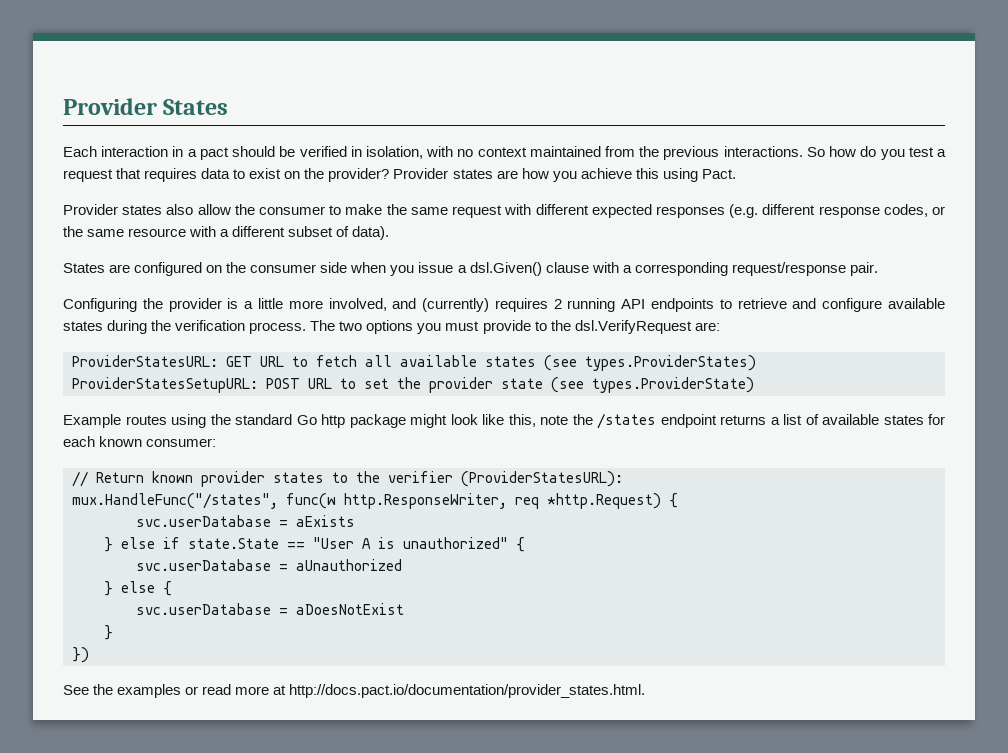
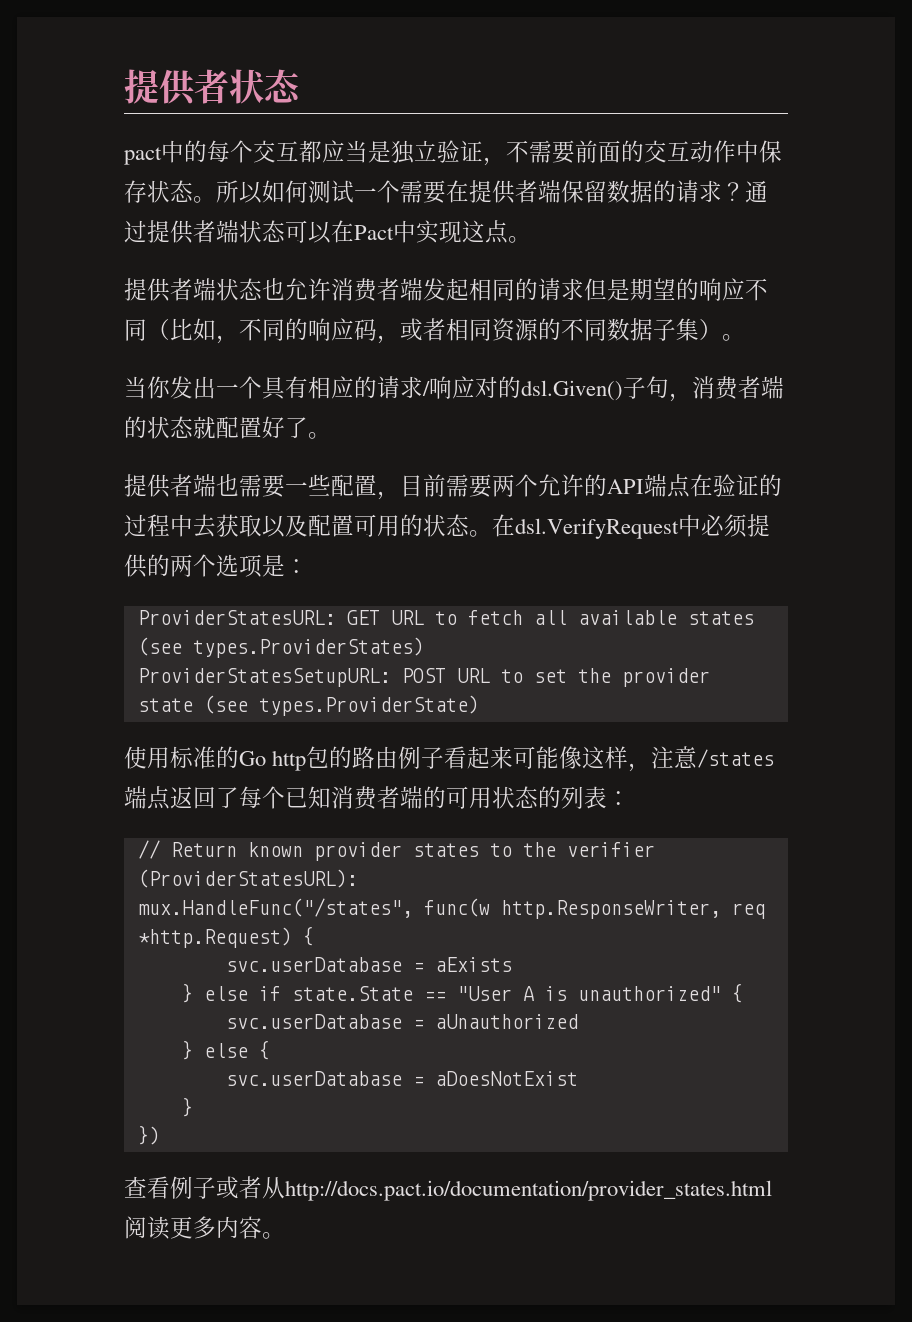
- Provider States
- Each interaction in a pact should be verified in isolation, with no context maintained from the previous interactions. So how do you test a request that requires data to exist on the provider? Provider states are how you achieve this using Pact.
- Provider states also allow the consumer to make the same request with different expected responses (e.g. different response codes, or the same resource with a different subset of data).
- States are configured on the consumer side when you issue a dsl.Given() clause with a corresponding request/response pair.
- Configuring the provider is a little more involved, and (currently) requires 2 running API endpoints to retrieve and configure available states during the verification process. The two options you must provide to the dsl.VerifyRequest are:
+ 提供者状态
+ pact中的每个交互都应当是独立验证，不需要前面的交互动作中保存状态。所以如何测试一个需要在提供者端保留数据的请求？通过提供者端状态可以在Pact中实现这点。
+ 提供者端状态也允许消费者端发起相同的请求但是期望的响应不同（比如，不同的响应码，或者相同资源的不同数据子集）。
+ 当你发出一个具有相应的请求/响应对的dsl.Given()子句，消费者端的状态就配置好了。
+ 提供者端也需要一些配置，目前需要两个允许的API端点在验证的过程中去获取以及配置可用的状态。在dsl.VerifyRequest中必须提供的两个选项是：
- Example routes using the standard Go http package might look like this, note the /states endpoint returns a list of available states for each known consumer:
+ 使用标准的Go http包的路由例子看起来可能像这样，注意/states端点返回了每个已知消费者端的可用状态的列表：
- See the examples or read more at http://docs.pact.io/documentation/provider_states.html.
+ 查看例子或者从http://docs.pact.io/documentation/provider_states.html阅读更多内容。

